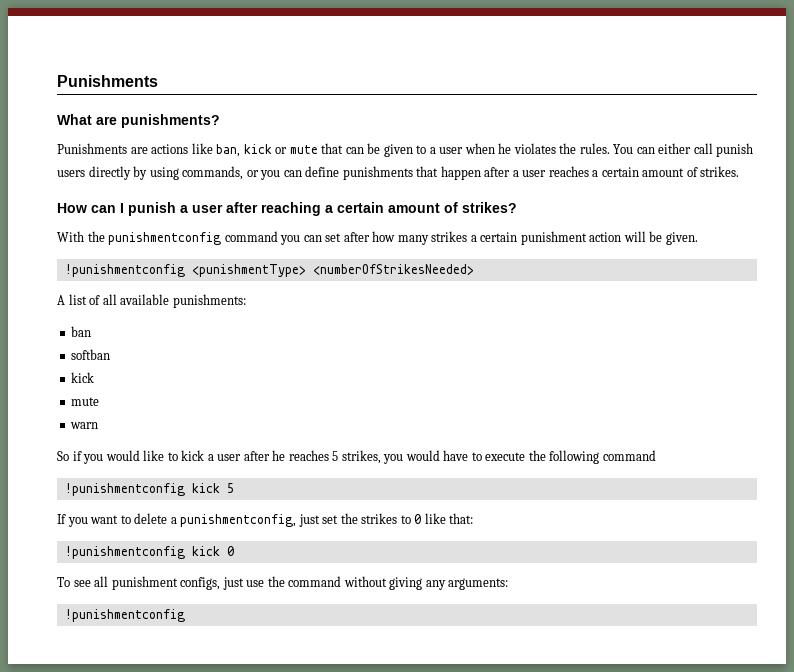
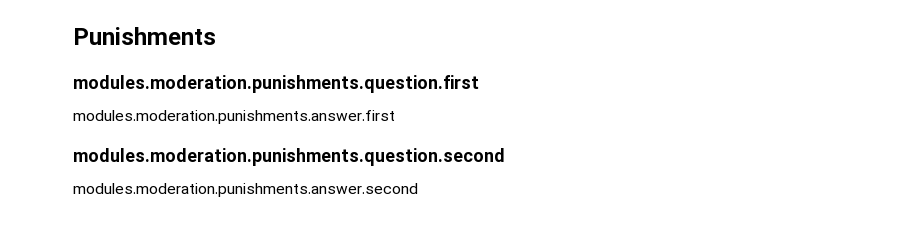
- What are punishments?
- Punishments are actions like ban, kick or mute that can be given to a user when he violates the rules. You can either call punish users directly by using commands, or you can define punishments that happen after a user reaches a certain amount of strikes.
- How can I punish a user after reaching a certain amount of strikes?
- With the punishmentconfig command you can set after how many strikes a certain punishment action will be given.
- !punishmentconfig <punishmentType> <numberOfStrikesNeeded>
- A list of all available punishments:
- ban
- softban
- kick
- mute
- warn
- So if you would like to kick a user after he reaches 5 strikes, you would have to execute the following command
- !punishmentconfig kick 5
- If you want to delete a punishmentconfig, just set the strikes to 0 like that:
- !punishmentconfig kick 0
- To see all punishment configs, just use the command without giving any arguments:
- !punishmentconfig
+ modules.moderation.punishments.question.first
+ modules.moderation.punishments.answer.first
+ modules.moderation.punishments.question.second
+ modules.moderation.punishments.answer.second

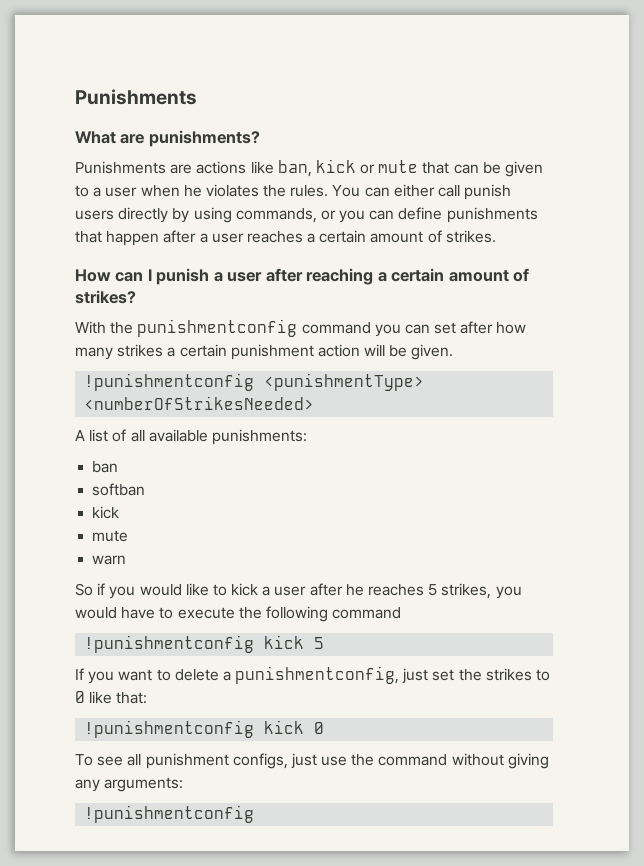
- modules.moderation.punishments.question.first
- modules.moderation.punishments.answer.first
- modules.moderation.punishments.question.second
- modules.moderation.punishments.answer.second
+ What are punishments?
+ Punishments are actions like ban, kick or mute that can be given to a user when he violates the rules. You can either call punish users directly by using commands, or you can define punishments that happen after a user reaches a certain amount of strikes.
+ How can I punish a user after reaching a certain amount of strikes?
+ With the punishmentconfig command you can set after how many strikes a certain punishment action will be given.
+ !punishmentconfig <punishmentType> <numberOfStrikesNeeded>
+ A list of all available punishments:
+ ban
+ softban
+ kick
+ mute
+ warn
+ So if you would like to kick a user after he reaches 5 strikes, you would have to execute the following command
+ !punishmentconfig kick 5
+ If you want to delete a punishmentconfig, just set the strikes to 0 like that:
+ !punishmentconfig kick 0
+ To see all punishment configs, just use the command without giving any arguments:
+ !punishmentconfig

